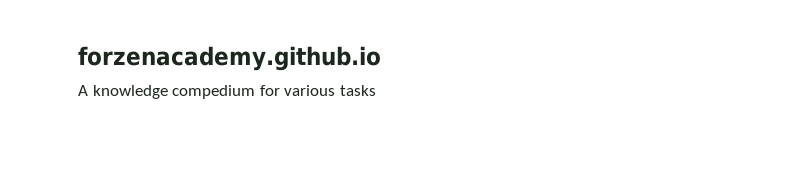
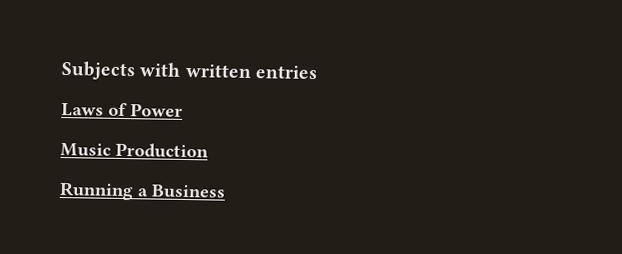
- forzenacademy.github.io
- A knowledge compedium for various tasks
+ Subjects with written entries
+ Laws of Power
+ Music Production
+ Running a Business

